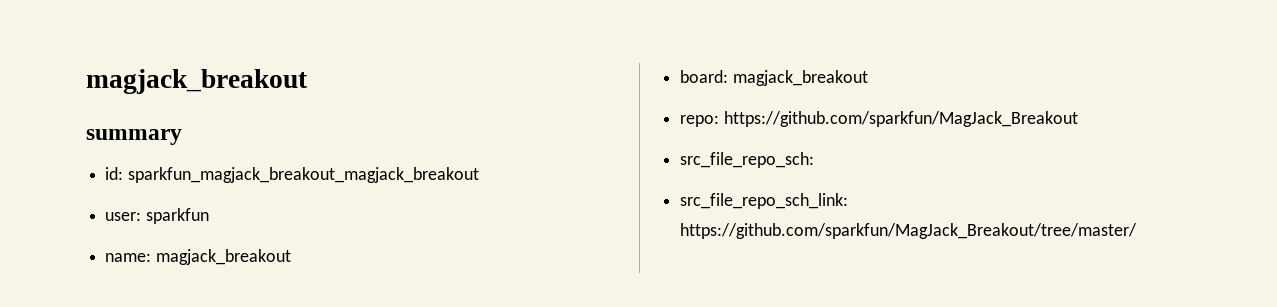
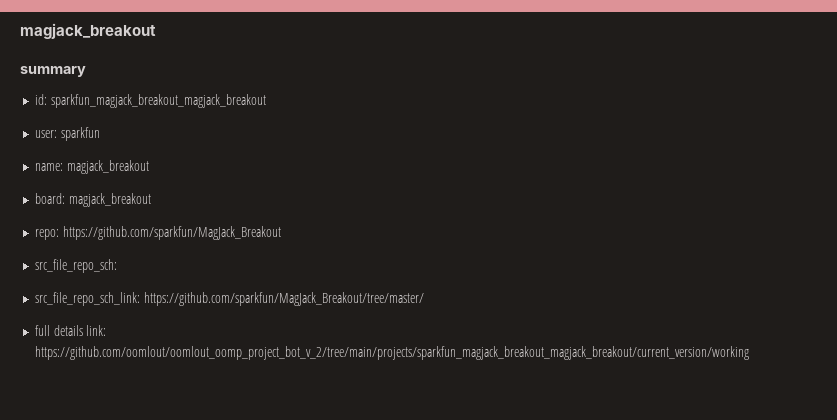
+ full details link: https://github.com/oomlout/oomlout_oomp_project_bot_v_2/tree/main/projects/sparkfun_magjack_breakout_magjack_breakout/current_version/working

